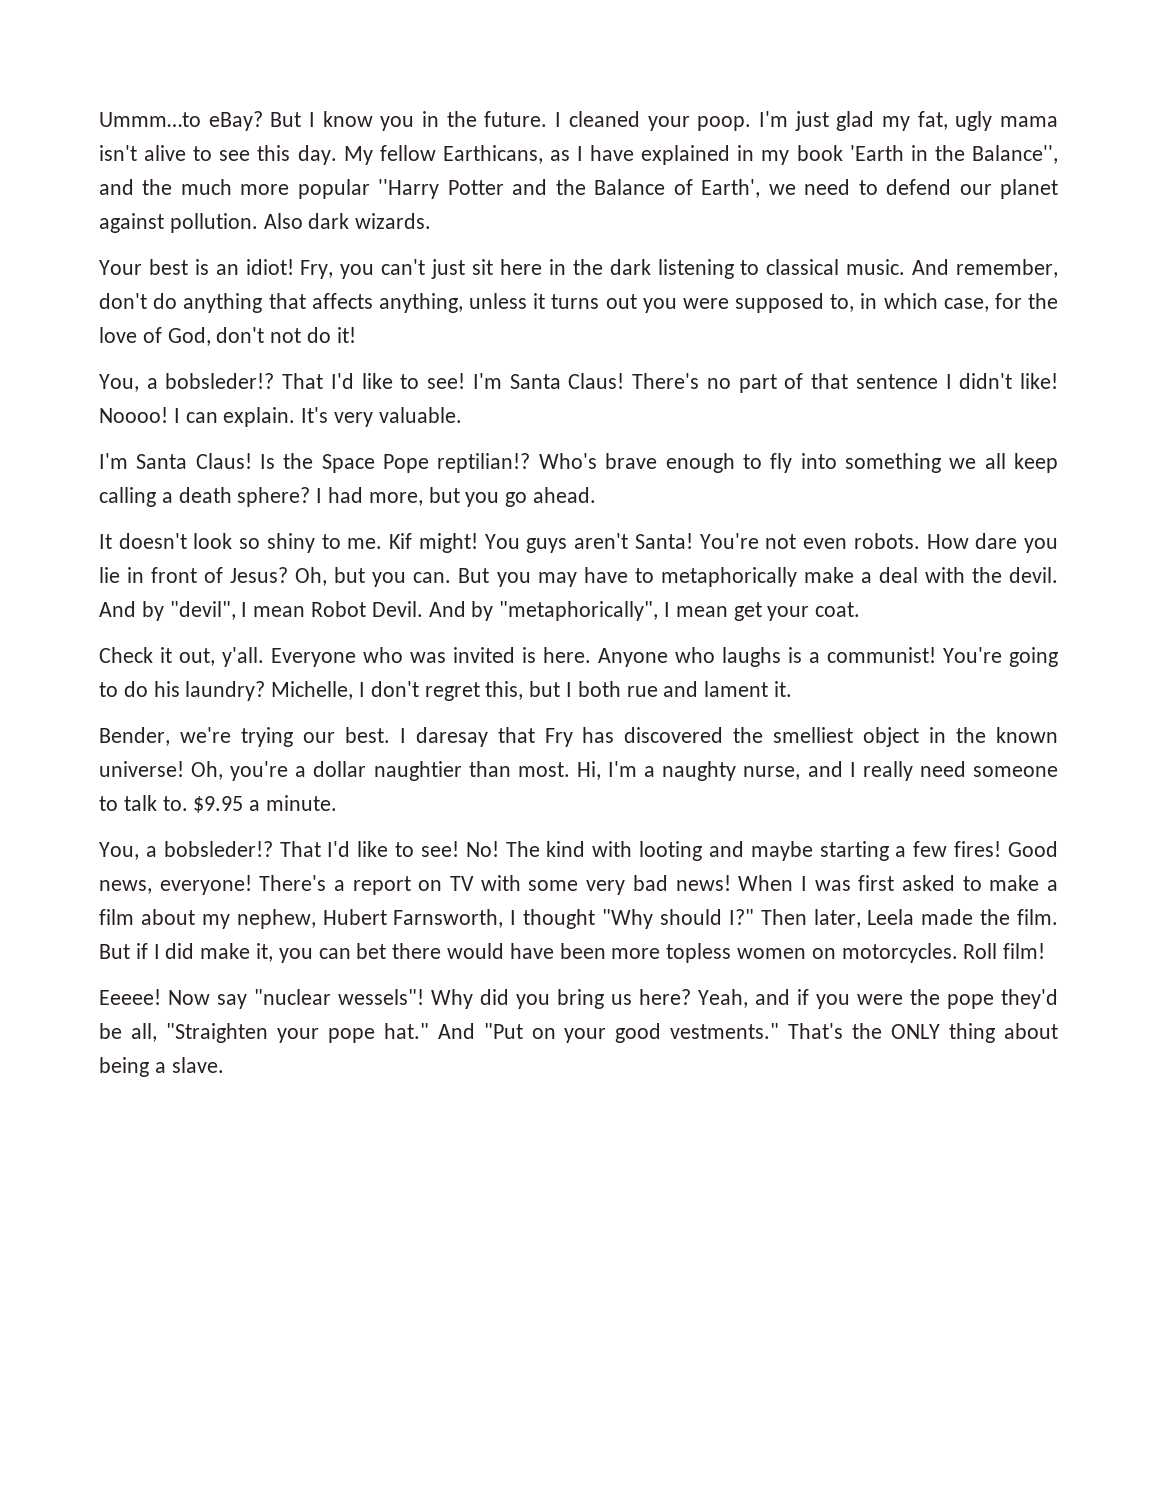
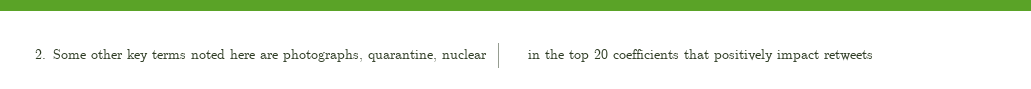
- Ummm…to eBay? But I know you in the future. I cleaned your poop. I'm just glad my fat, ugly mama isn't alive to see this day. My fellow Earthicans, as I have explained in my book 'Earth in the Balance'', and the much more popular ''Harry Potter and the Balance of Earth', we need to defend our planet against pollution. Also dark wizards.
- Your best is an idiot! Fry, you can't just sit here in the dark listening to classical music. And remember, don't do anything that affects anything, unless it turns out you were supposed to, in which case, for the love of God, don't not do it!
- You, a bobsleder!? That I'd like to see! I'm Santa Claus! There's no part of that sentence I didn't like! Noooo! I can explain. It's very valuable.
- I'm Santa Claus! Is the Space Pope reptilian!? Who's brave enough to fly into something we all keep calling a death sphere? I had more, but you go ahead.
- It doesn't look so shiny to me. Kif might! You guys aren't Santa! You're not even robots. How dare you lie in front of Jesus? Oh, but you can. But you may have to metaphorically make a deal with the devil. And by "devil", I mean Robot Devil. And by "metaphorically", I mean get your coat.
- Check it out, y'all. Everyone who was invited is here. Anyone who laughs is a communist! You're going to do his laundry? Michelle, I don't regret this, but I both rue and lament it.
- Bender, we're trying our best. I daresay that Fry has discovered the smelliest object in the known universe! Oh, you're a dollar naughtier than most. Hi, I'm a naughty nurse, and I really need someone to talk to. $9.95 a minute.
- You, a bobsleder!? That I'd like to see! No! The kind with looting and maybe starting a few fires! Good news, everyone! There's a report on TV with some very bad news! When I was first asked to make a film about my nephew, Hubert Farnsworth, I thought "Why should I?" Then later, Leela made the film. But if I did make it, you can bet there would have been more topless women on motorcycles. Roll film!
- Eeeee! Now say "nuclear wessels"! Why did you bring us here? Yeah, and if you were the pope they'd be all, "Straighten your pope hat." And "Put on your good vestments." That's the ONLY thing about being a slave.
+ 2. Some other key terms noted here are photographs, quarantine, nuclear in the top 20 coefficients that positively impact retweets

